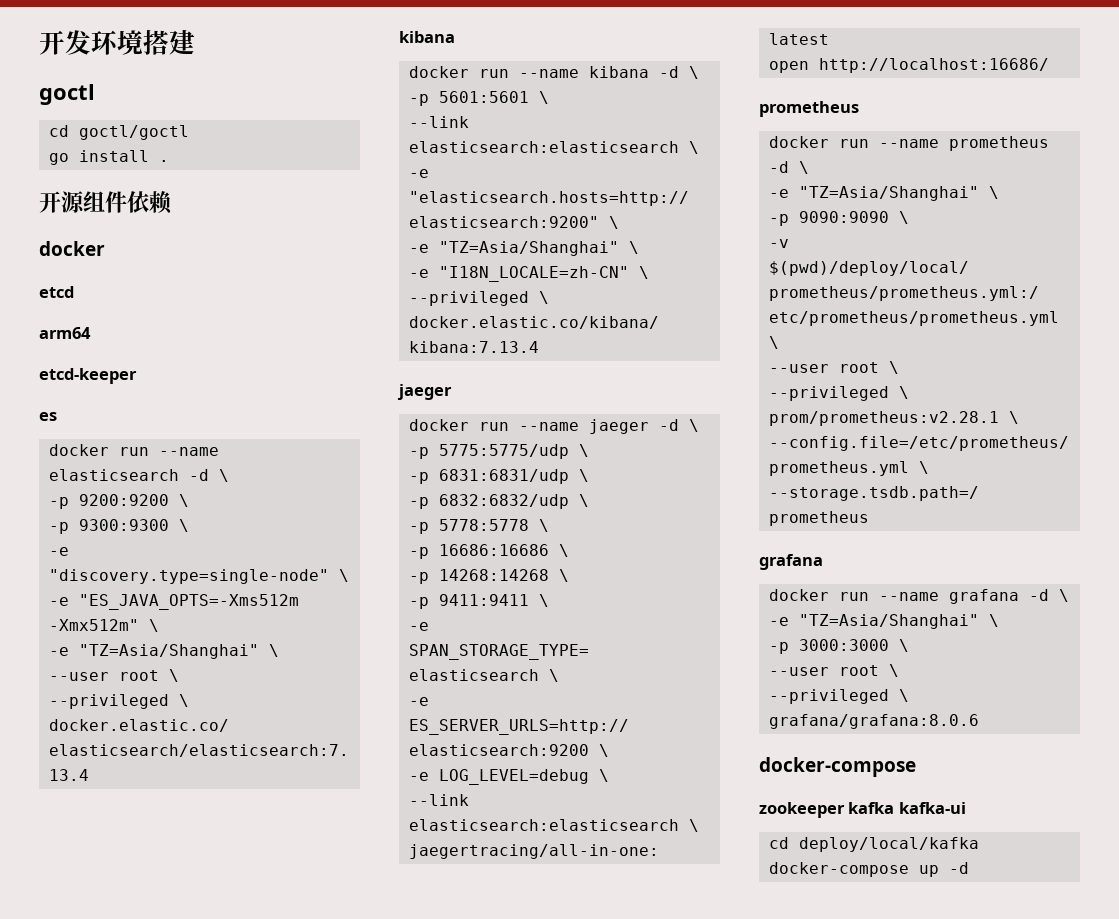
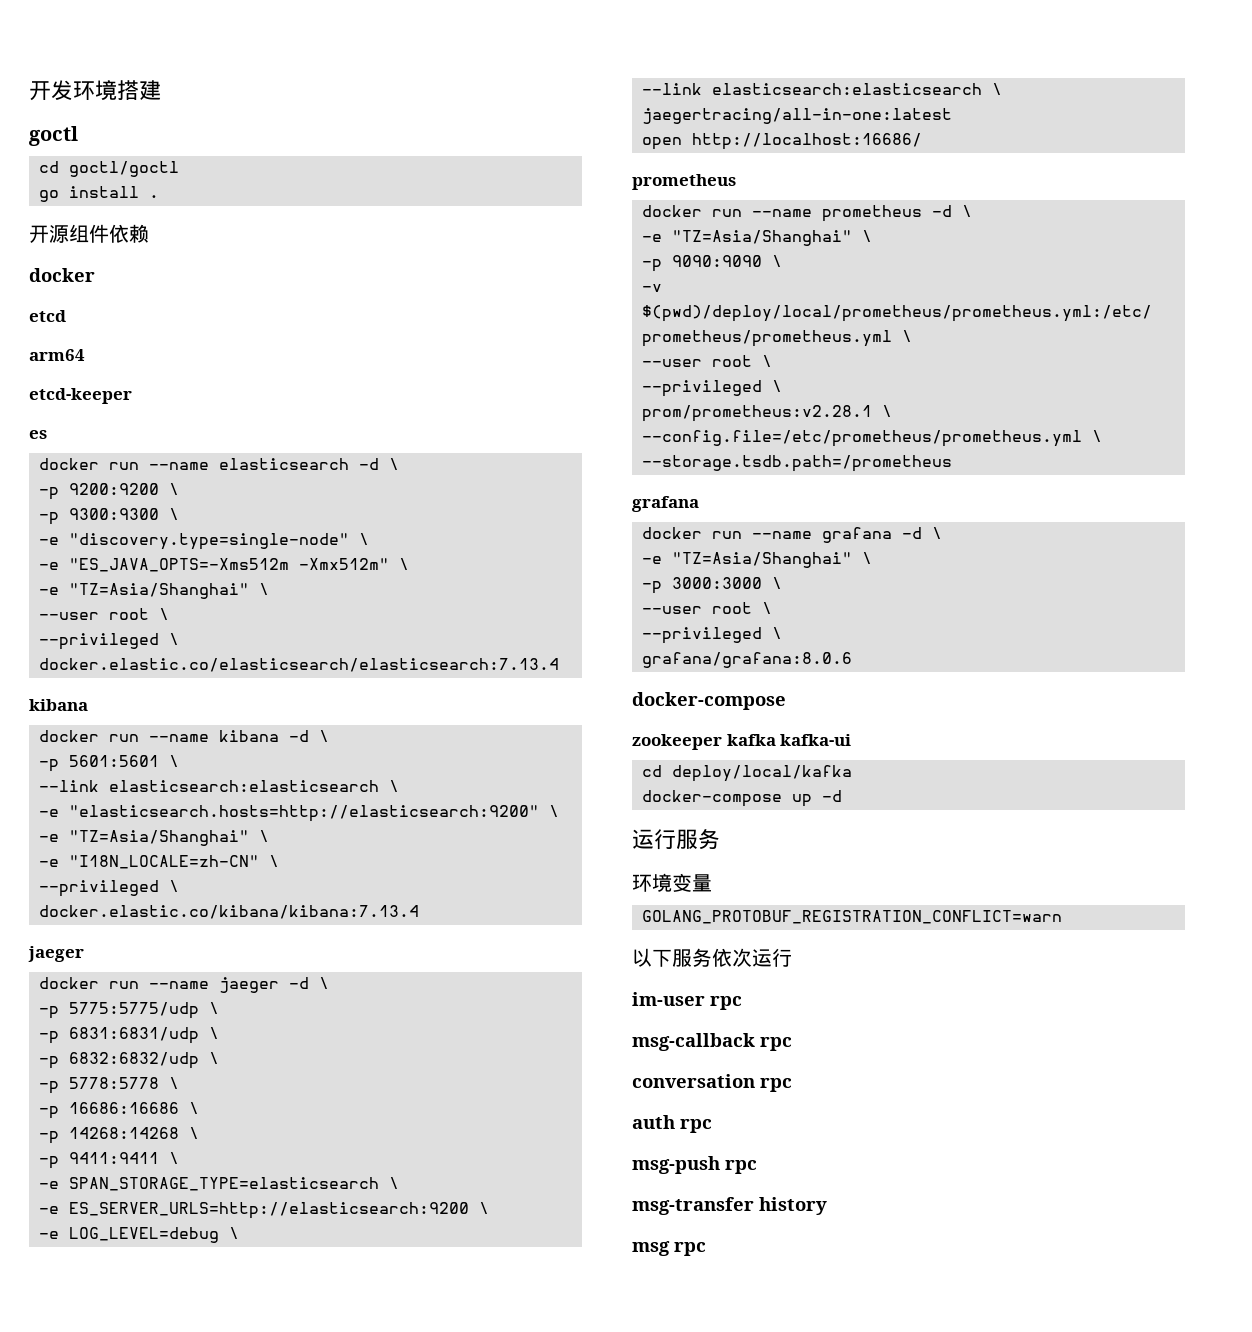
+ 运行服务
+ 环境变量
+ GOLANG_PROTOBUF_REGISTRATION_CONFLICT=warn
+ 以下服务依次运行
+ im-user rpc
+ msg-callback rpc
+ conversation rpc
+ auth rpc
+ msg-push rpc
+ msg-transfer history
+ msg rpc

